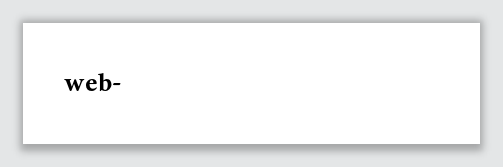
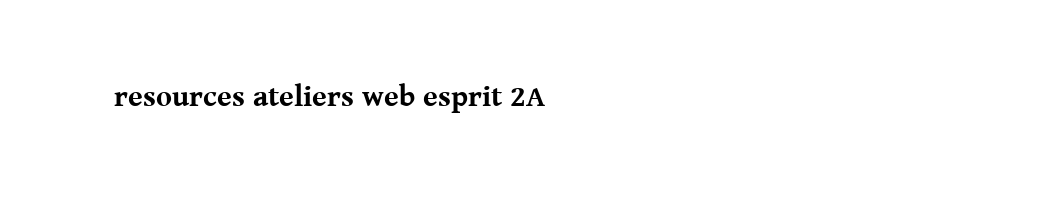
- web-
+ resources ateliers web esprit 2A

